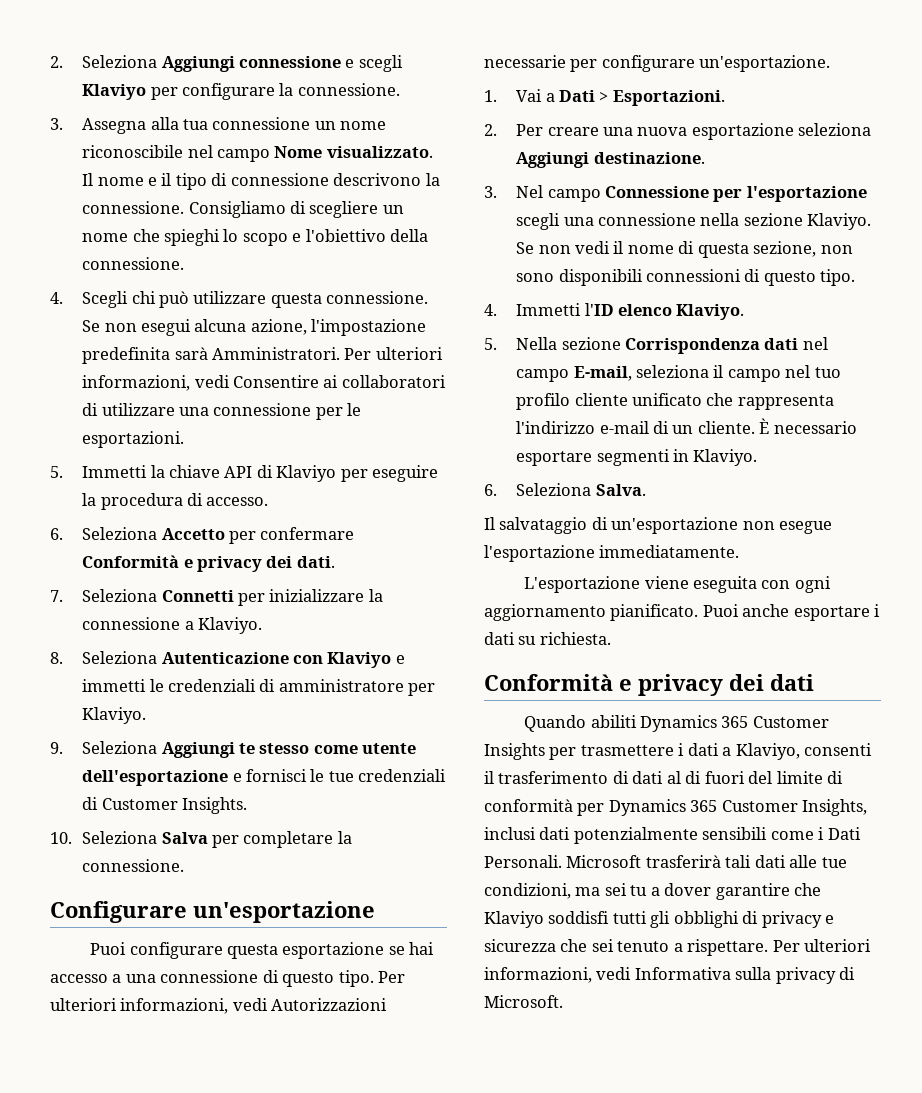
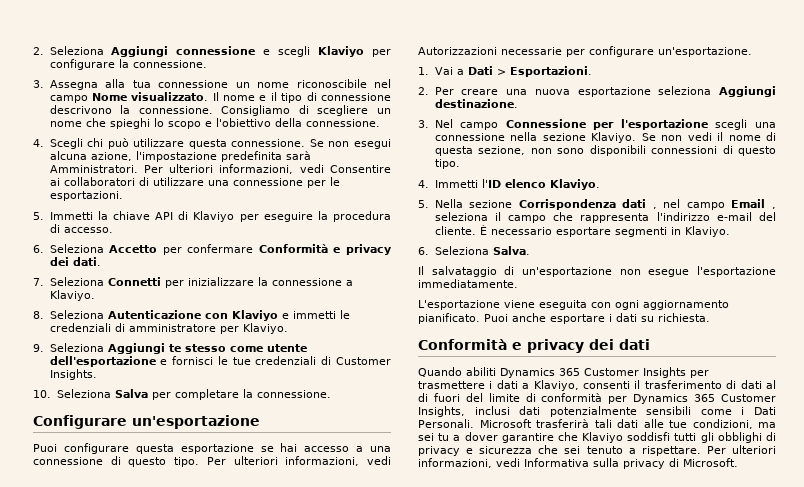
- 5. Nella sezione Corrispondenza dati nel campo E-mail, seleziona il campo nel tuo profilo cliente unificato che rappresenta l'indirizzo e-mail di un cliente.
+ 5. Nella sezione Corrispondenza dati , nel campo Email , seleziona il campo che rappresenta l'indirizzo e-mail del cliente.

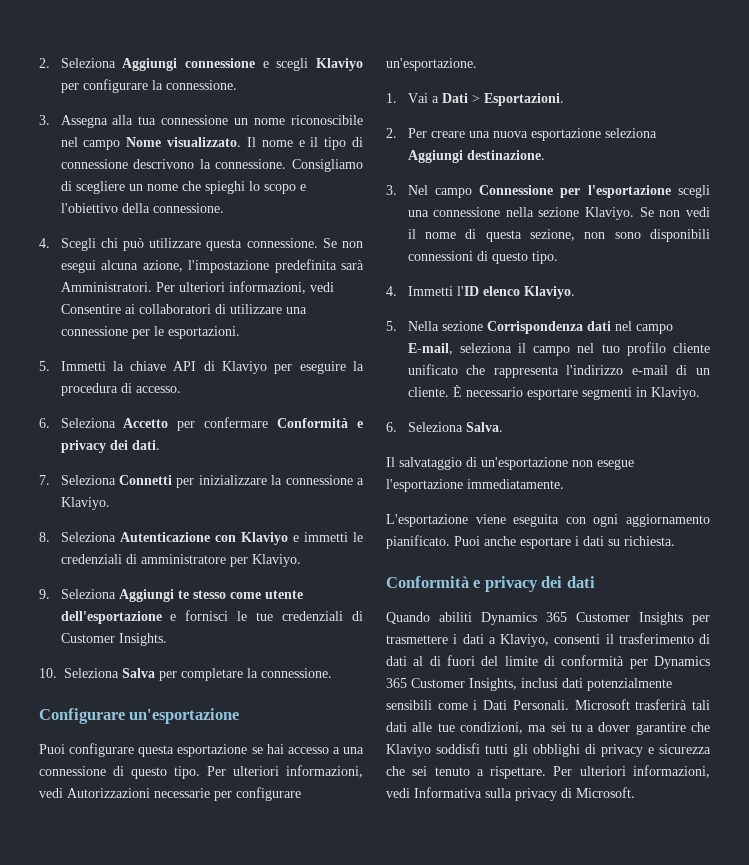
- 5. Nella sezione Corrispondenza dati , nel campo Email , seleziona il campo che rappresenta l'indirizzo e-mail del cliente.
+ 5. Nella sezione Corrispondenza dati nel campo E-mail, seleziona il campo nel tuo profilo cliente unificato che rappresenta l'indirizzo e-mail di un cliente.

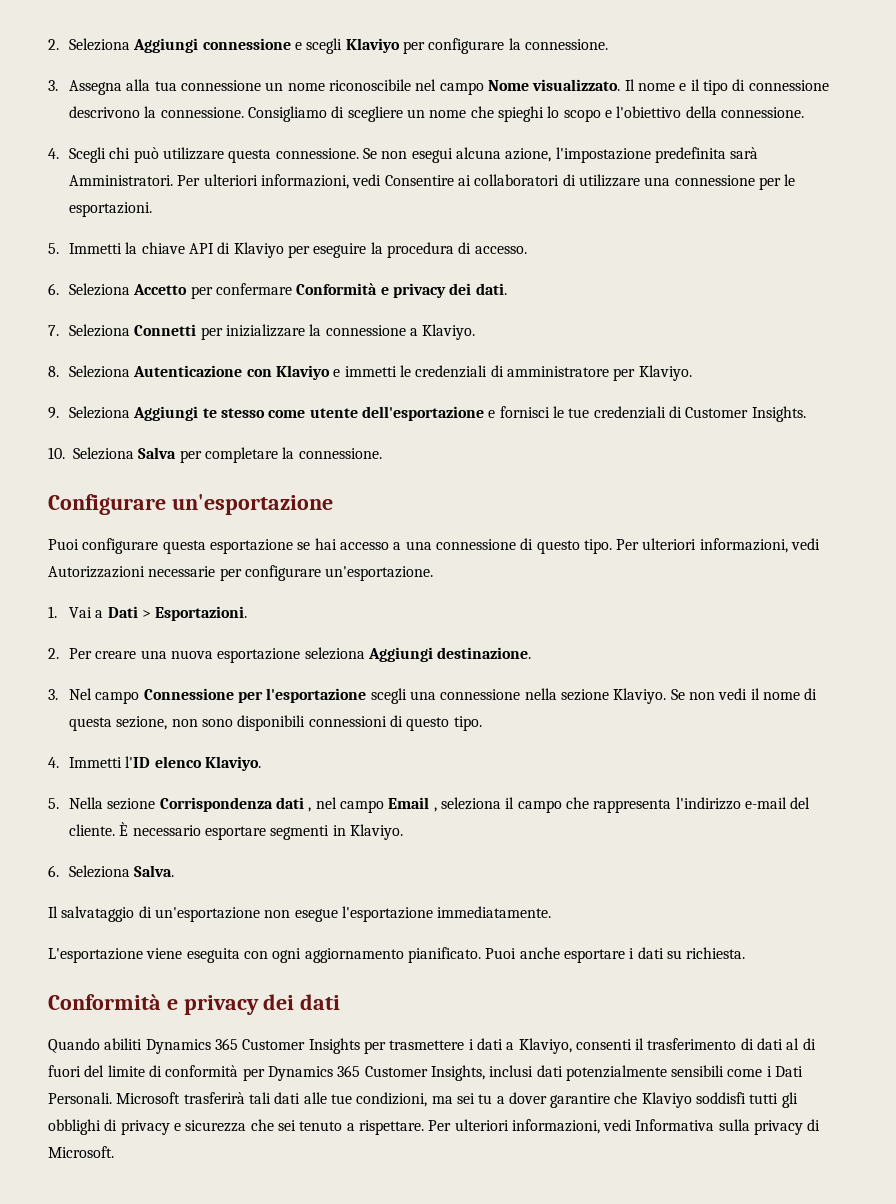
- 5. Nella sezione Corrispondenza dati nel campo E-mail, seleziona il campo nel tuo profilo cliente unificato che rappresenta l'indirizzo e-mail di un cliente.
+ 5. Nella sezione Corrispondenza dati , nel campo Email , seleziona il campo che rappresenta l'indirizzo e-mail del cliente.

